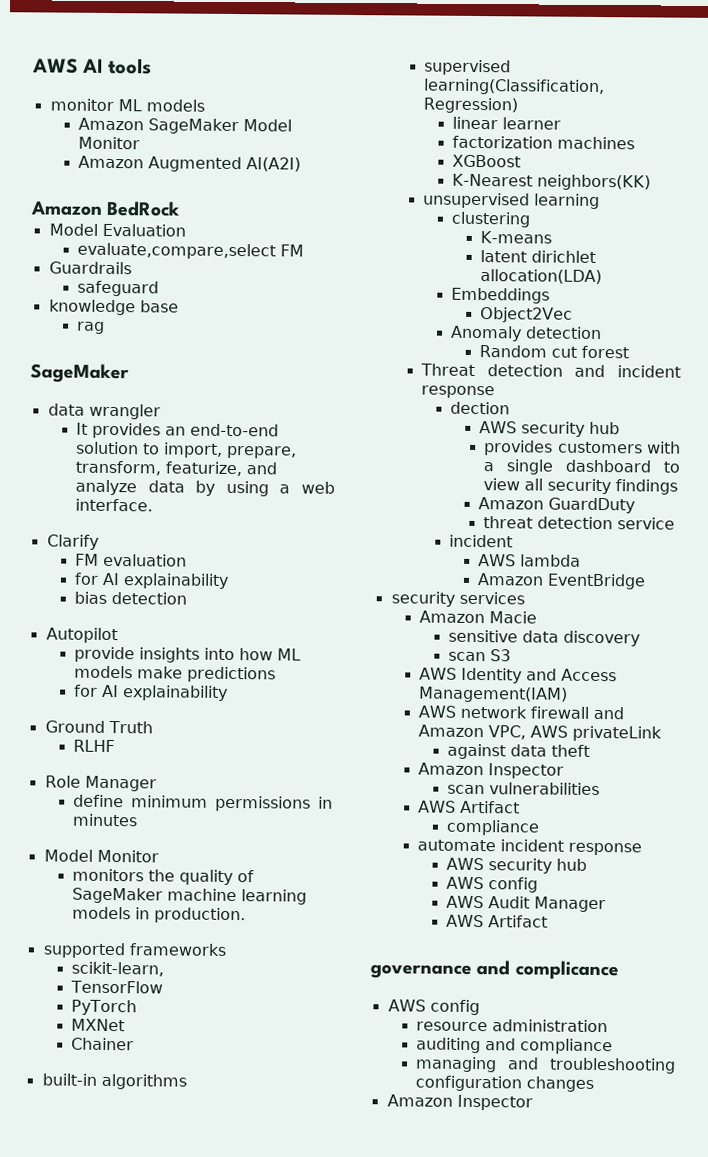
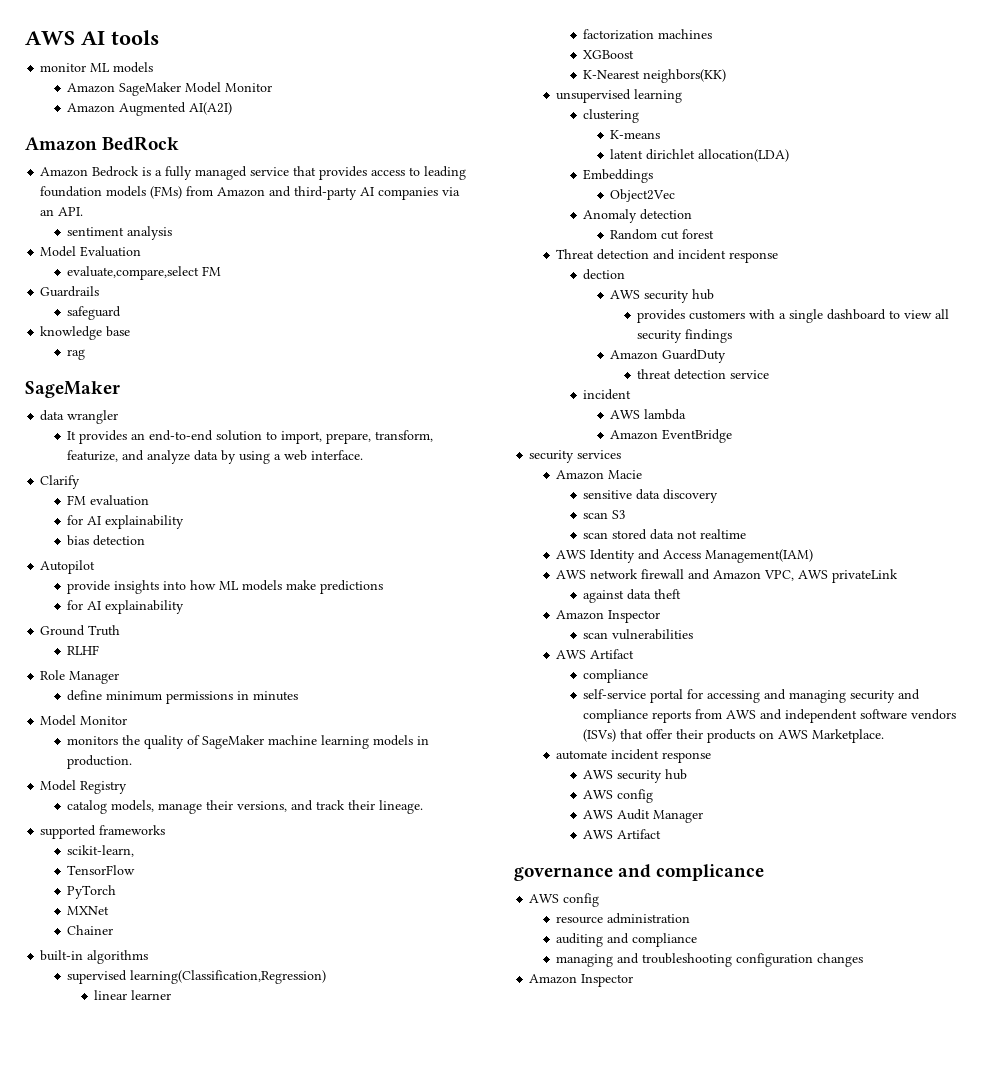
+ Amazon Bedrock is a fully managed service that provides access to leading foundation models (FMs) from Amazon and third-party AI companies via an API.
+ sentiment analysis
+ Model Registry
+ catalog models, manage their versions, and track their lineage.
+ scan stored data not realtime
+ self-service portal for accessing and managing security and compliance reports from AWS and independent software vendors (ISVs) that offer their products on AWS Marketplace.

